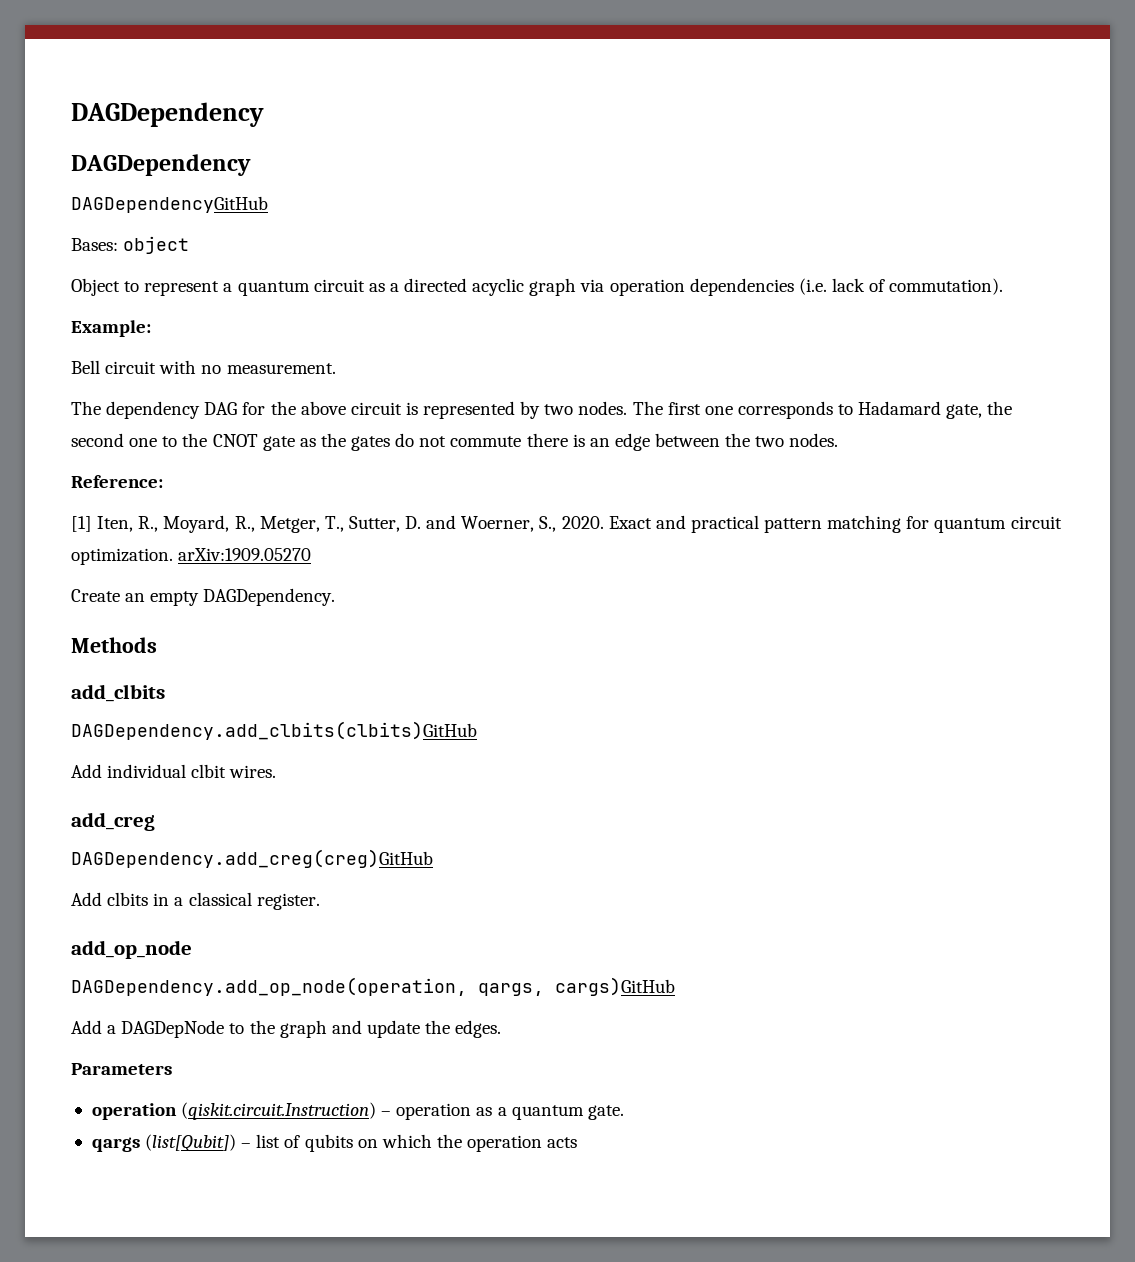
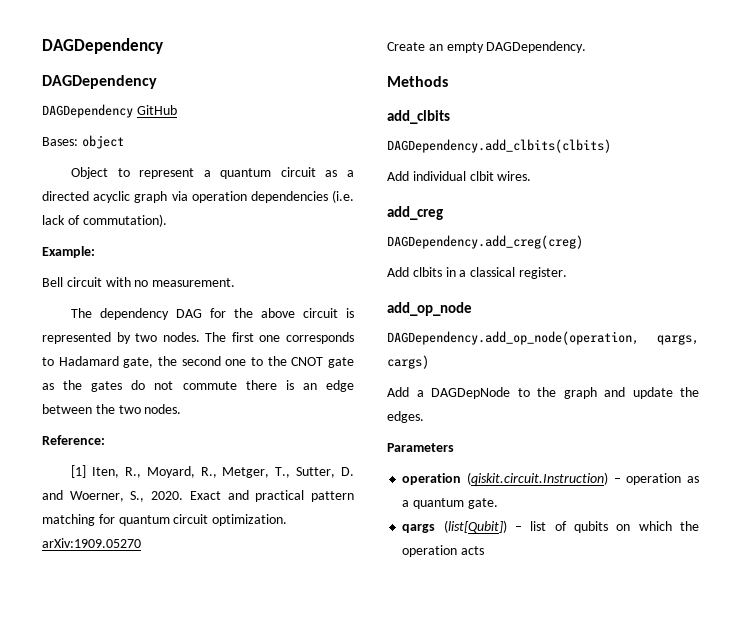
- DAGDependencyGitHub
+ DAGDependency GitHub
- DAGDependency.add_clbits(clbits)GitHub
+ DAGDependency.add_clbits(clbits)
- DAGDependency.add_creg(creg)GitHub
+ DAGDependency.add_creg(creg)
- DAGDependency.add_op_node(operation, qargs, cargs)GitHub
+ DAGDependency.add_op_node(operation, qargs, cargs)

